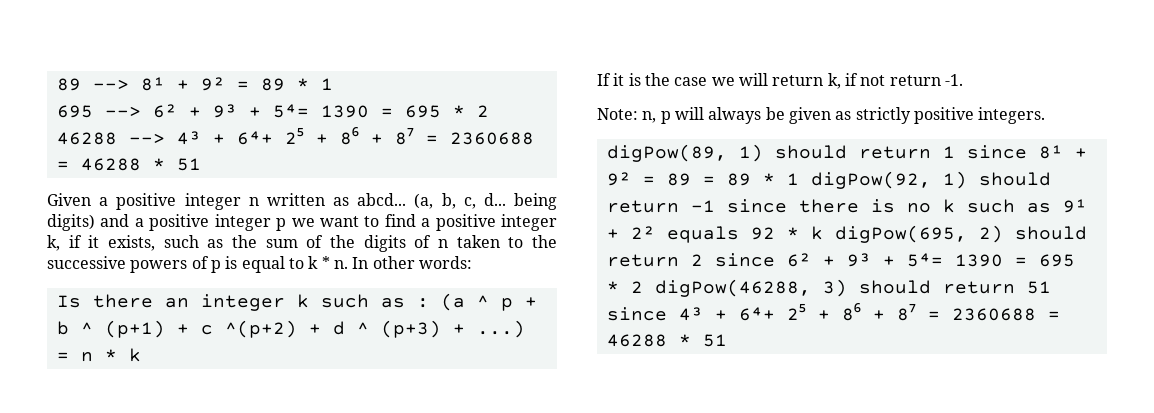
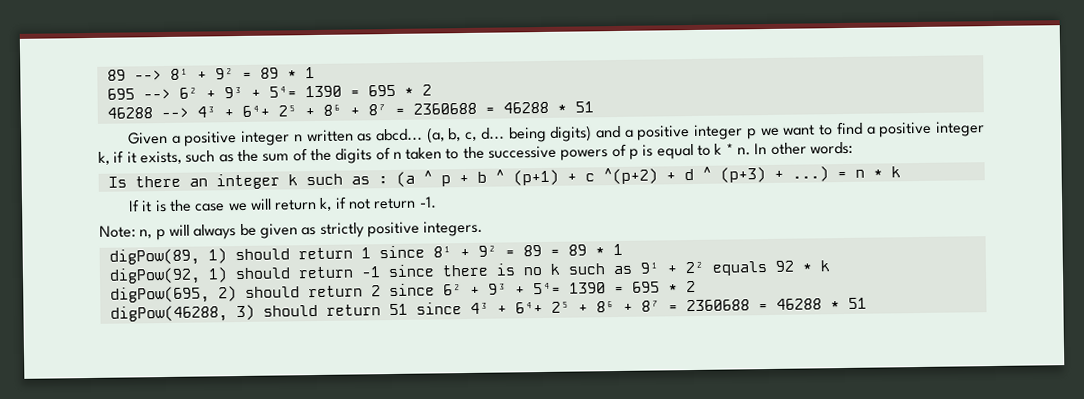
- digPow(89, 1) should return 1 since 8¹ + 9² = 89 = 89 * 1 digPow(92, 1) should return -1 since there is no k such as 9¹ + 2² equals 92 * k digPow(695, 2) should return 2 since 6² + 9³ + 5⁴= 1390 = 695 * 2 digPow(46288, 3) should return 51 since 4³ + 6⁴+ 2⁵ + 8⁶ + 8⁷ = 2360688 = 46288 * 51
+ digPow(89, 1) should return 1 since 8¹ + 9² = 89 = 89 * 1
+ digPow(92, 1) should return -1 since there is no k such as 9¹ + 2² equals 92 * k
+ digPow(695, 2) should return 2 since 6² + 9³ + 5⁴= 1390 = 695 * 2
+ digPow(46288, 3) should return 51 since 4³ + 6⁴+ 2⁵ + 8⁶ + 8⁷ = 2360688 = 46288 * 51

